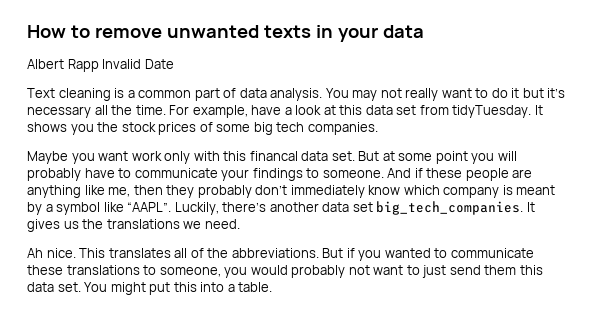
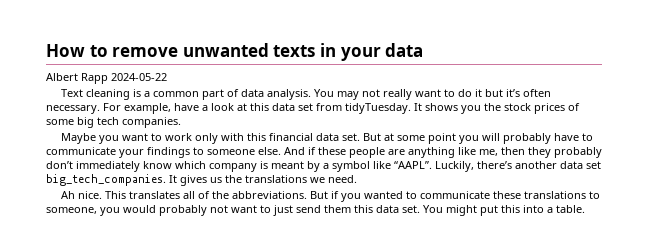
- Albert Rapp Invalid Date
+ Albert Rapp 2024-05-22
- You may not really want to do it but it’s necessary all the time.
+ You may not really want to do it but it’s often necessary.
- Maybe you want work only with this financal data set.
+ Maybe you want to work only with this financial data set.
- But at some point you will probably have to communicate your findings to someone.
+ But at some point you will probably have to communicate your findings to someone else.

